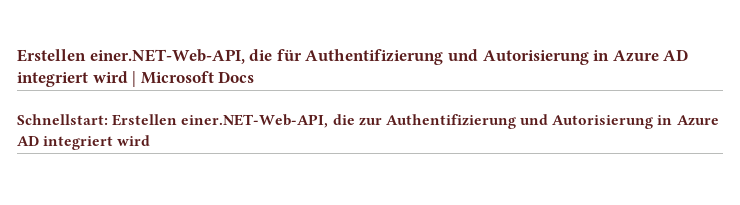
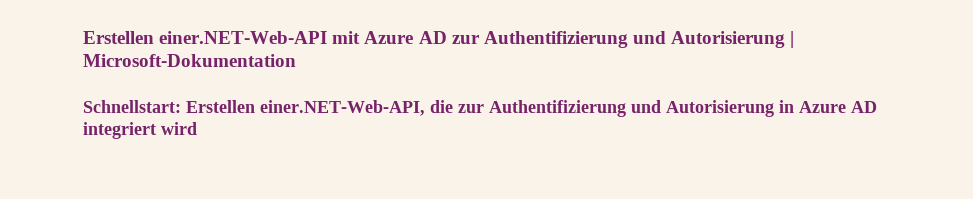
- Erstellen einer.NET-Web-API, die für Authentifizierung und Autorisierung in Azure AD integriert wird | Microsoft Docs
+ Erstellen einer.NET-Web-API mit Azure AD zur Authentifizierung und Autorisierung | Microsoft-Dokumentation

